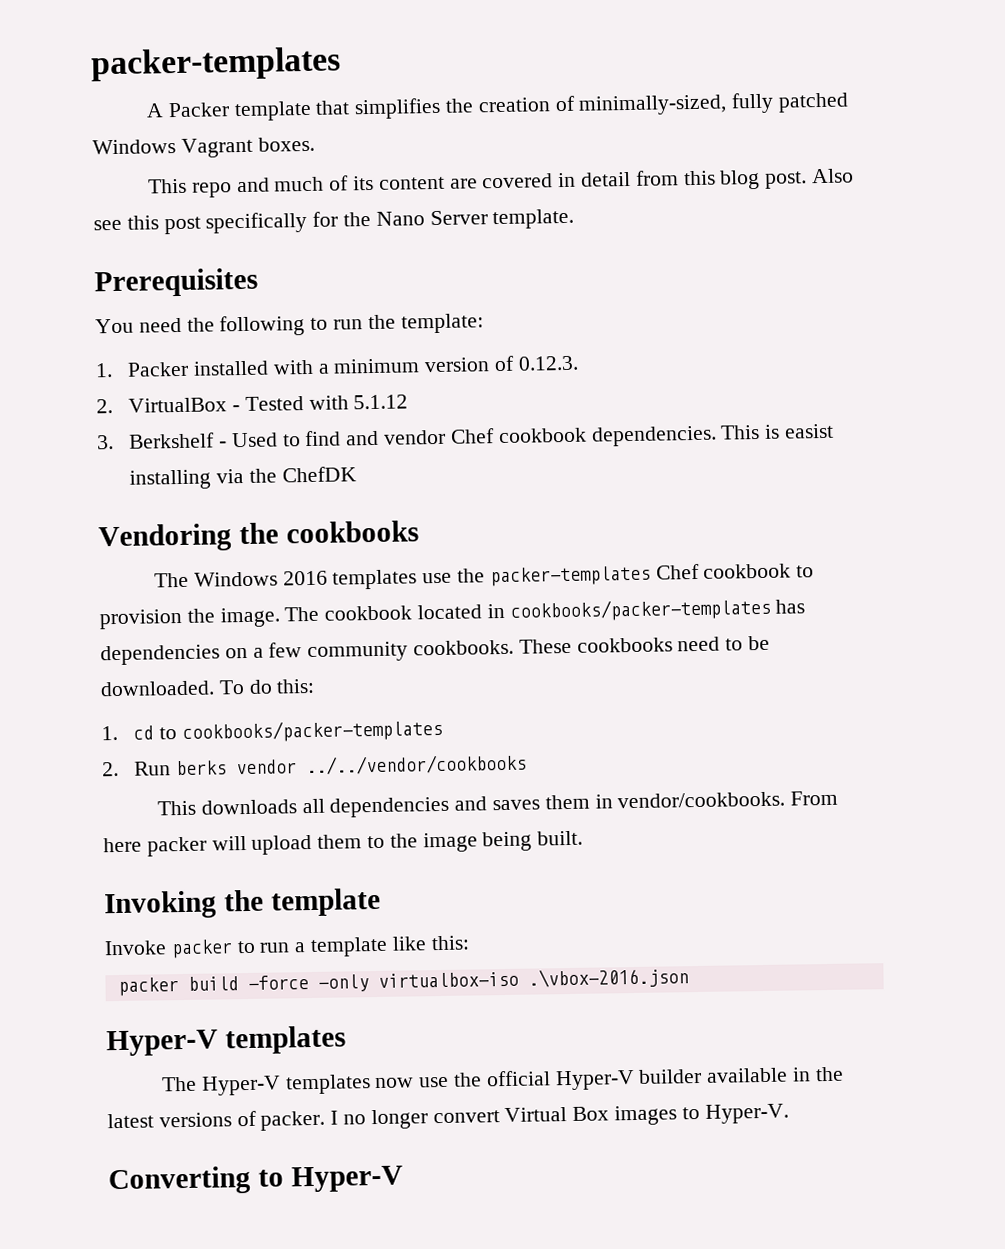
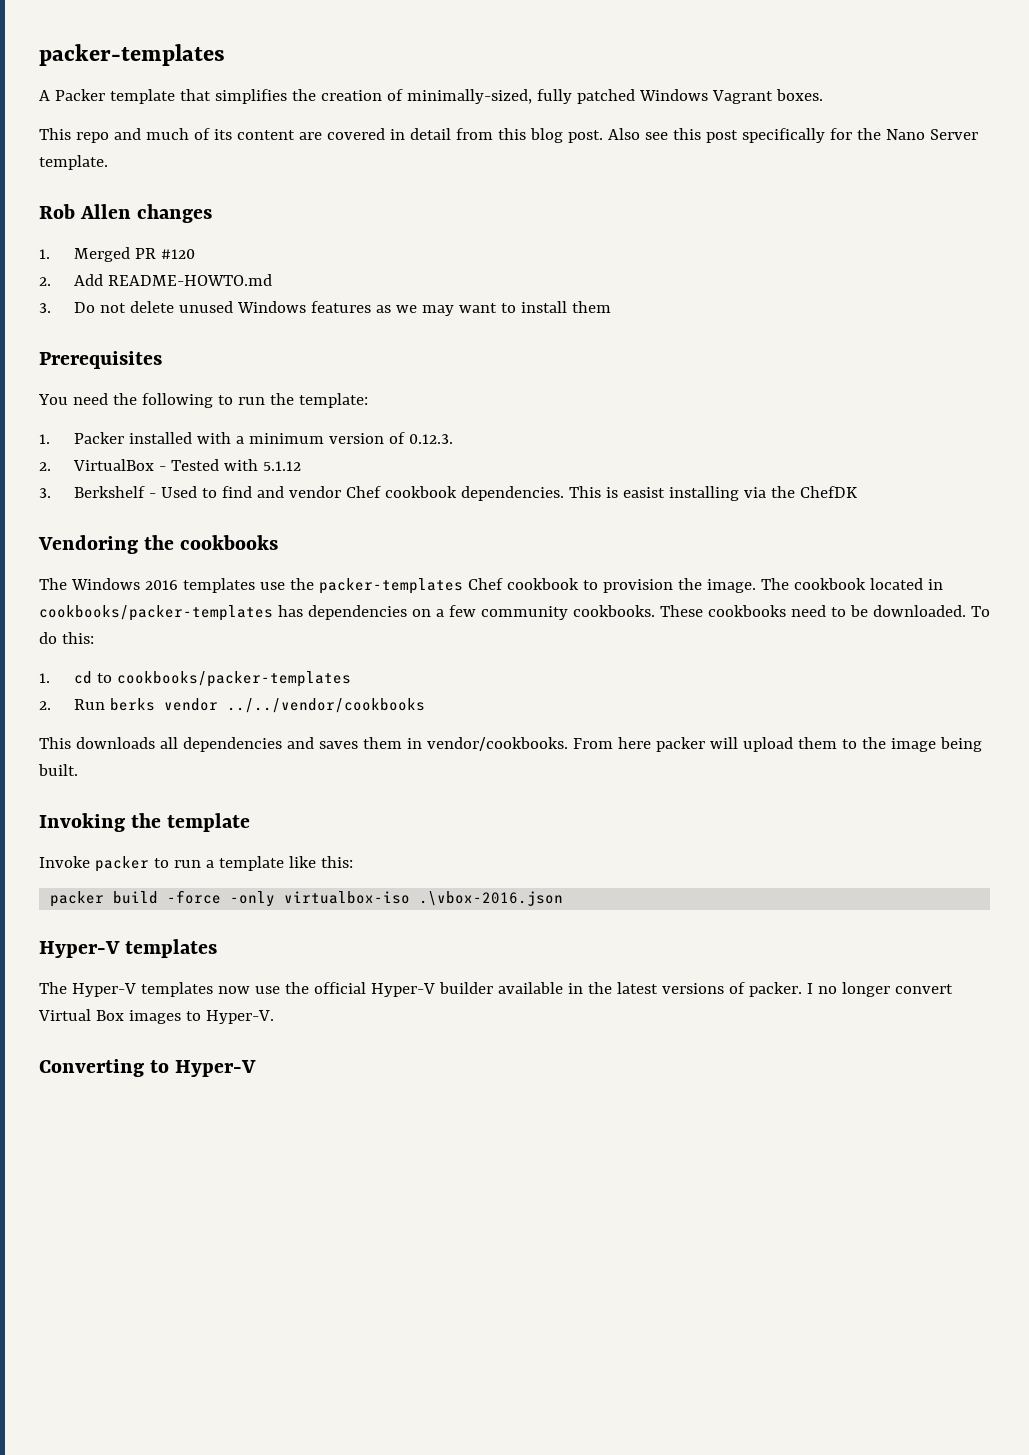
+ Rob Allen changes
+ 1. Merged PR #120
+ 2. Add README-HOWTO.md
+ 3. Do not delete unused Windows features as we may want to install them

